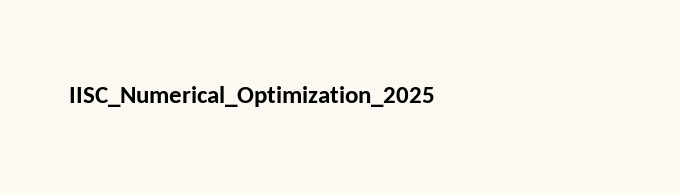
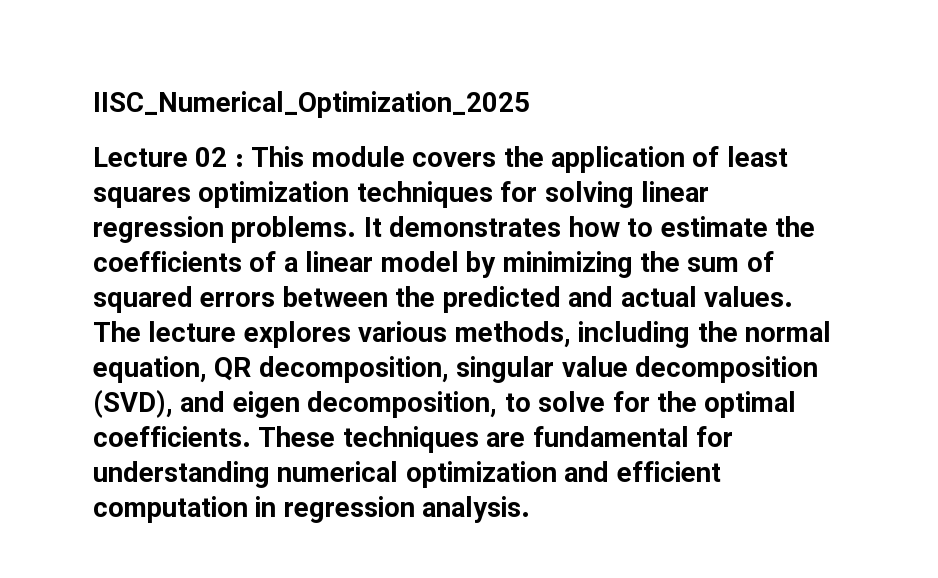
+ Lecture 02 : This module covers the application of least squares optimization techniques for solving linear regression problems. It demonstrates how to estimate the coefficients of a linear model by minimizing the sum of squared errors between the predicted and actual values. The lecture explores various methods, including the normal equation, QR decomposition, singular value decomposition (SVD), and eigen decomposition, to solve for the optimal coefficients. These techniques are fundamental for understanding numerical optimization and efficient computation in regression analysis.

